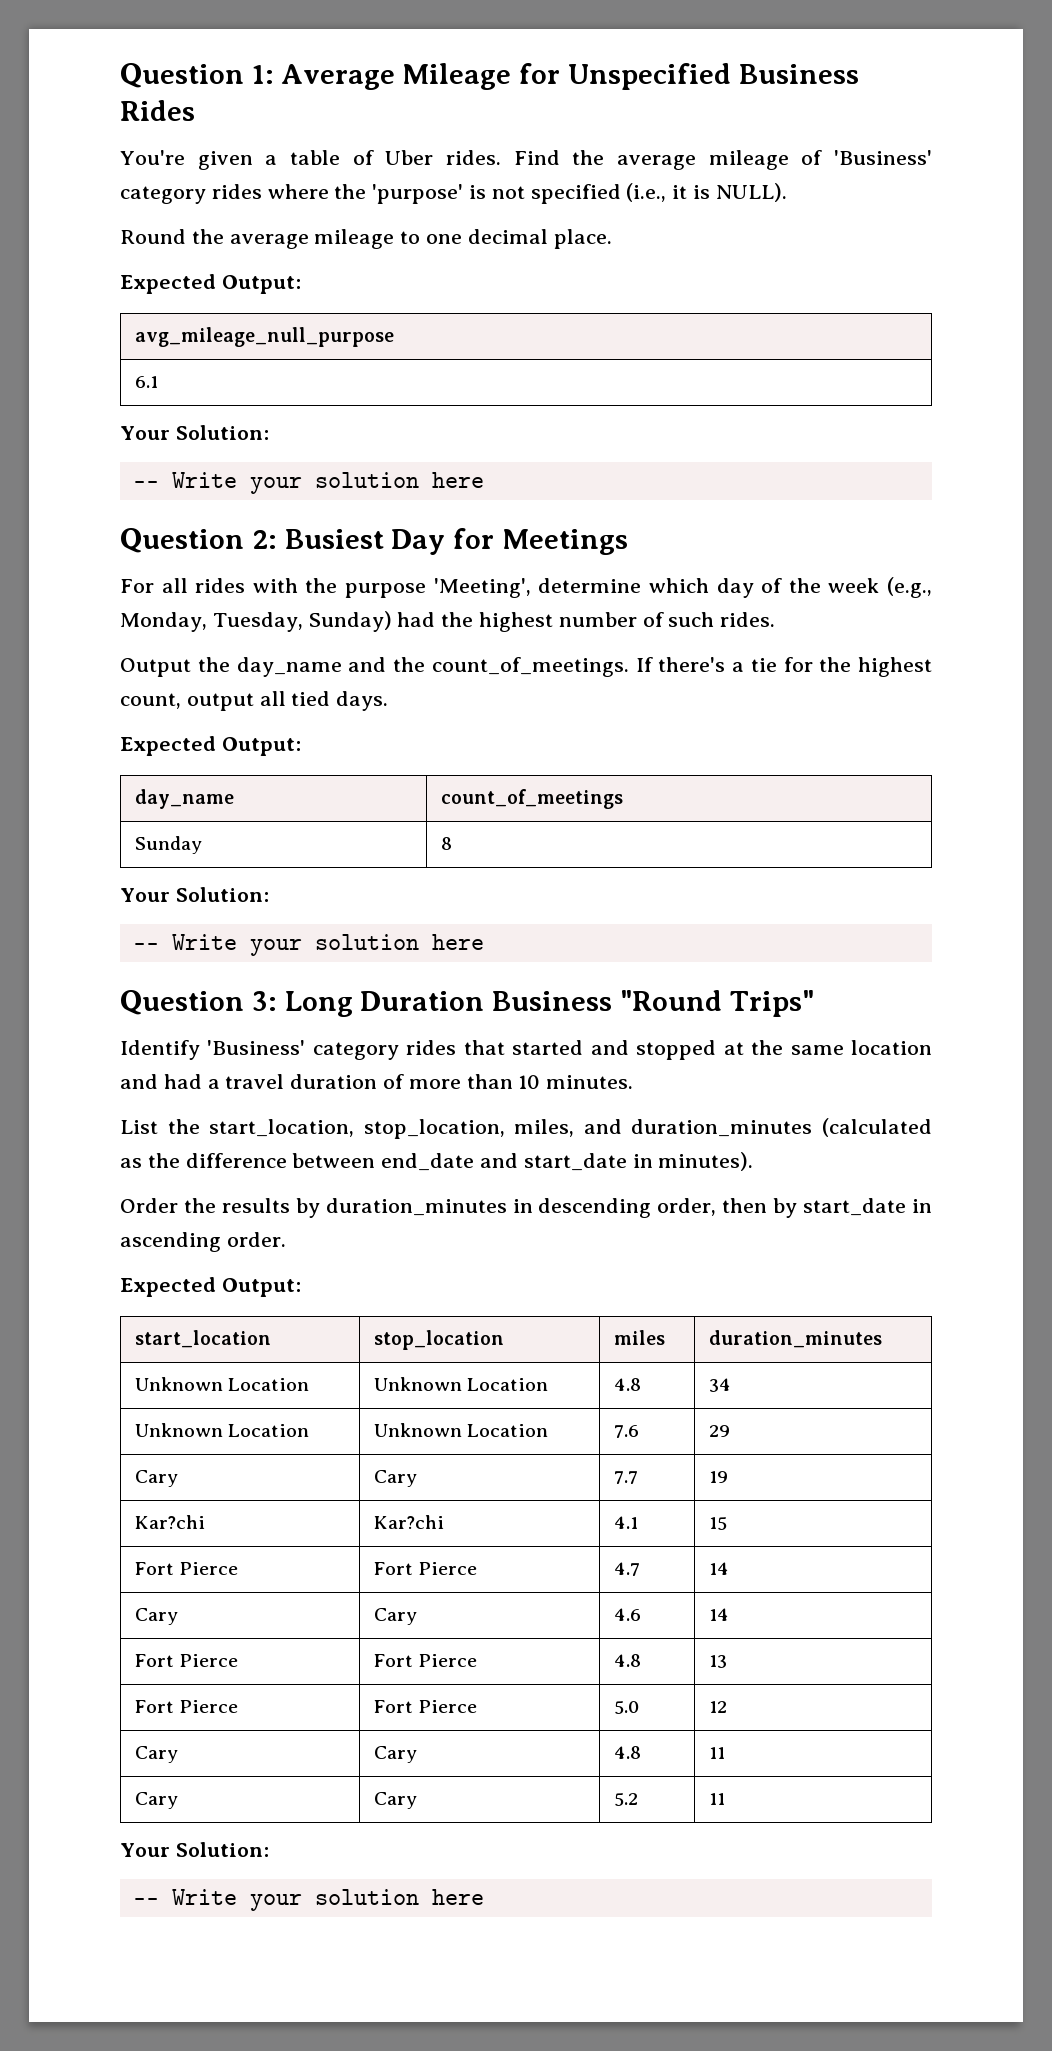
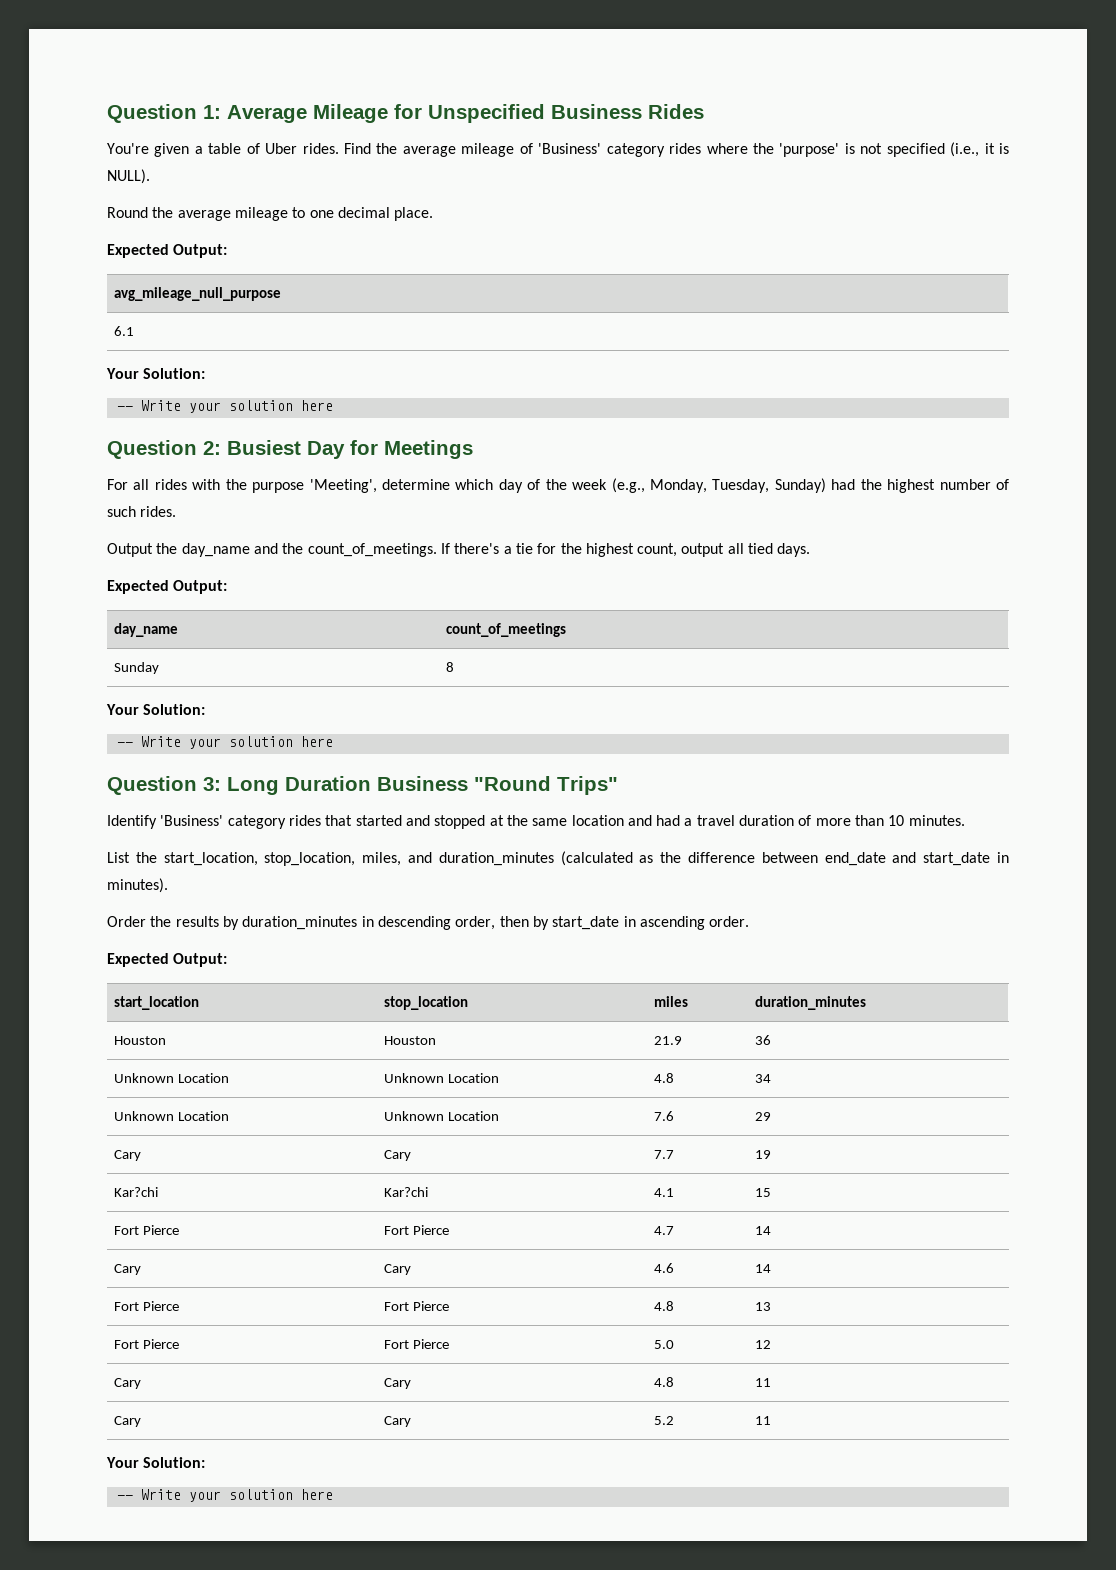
+ Houston | Houston | 21.9 | 36

